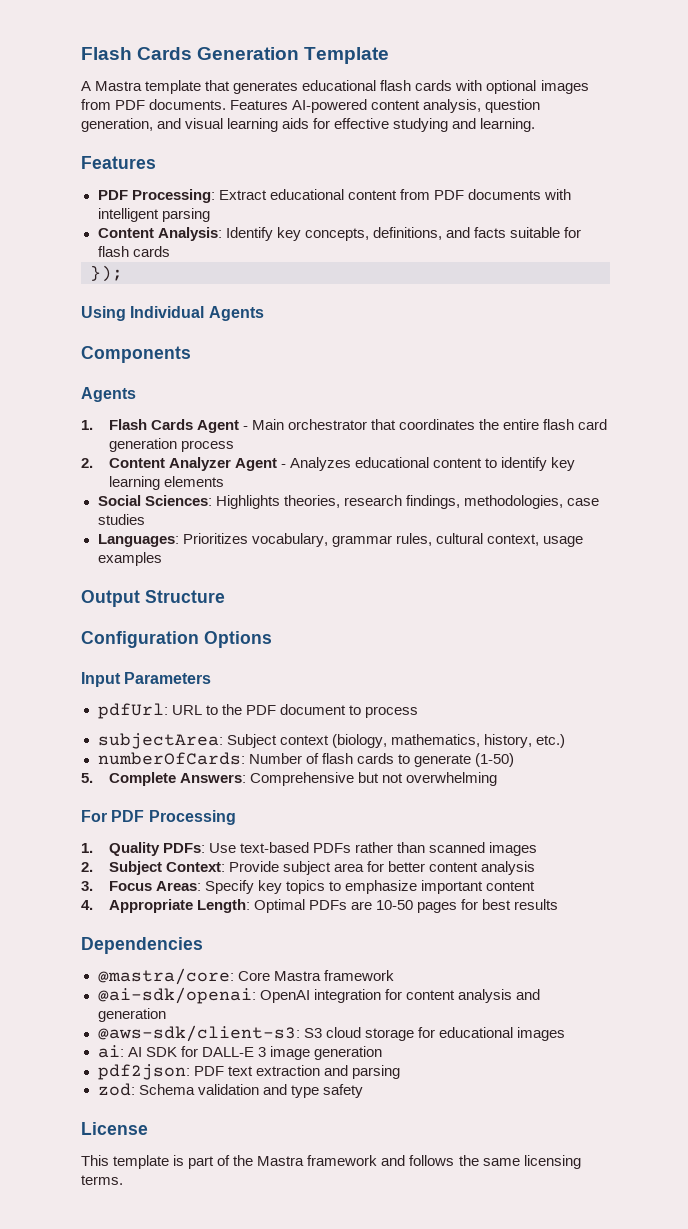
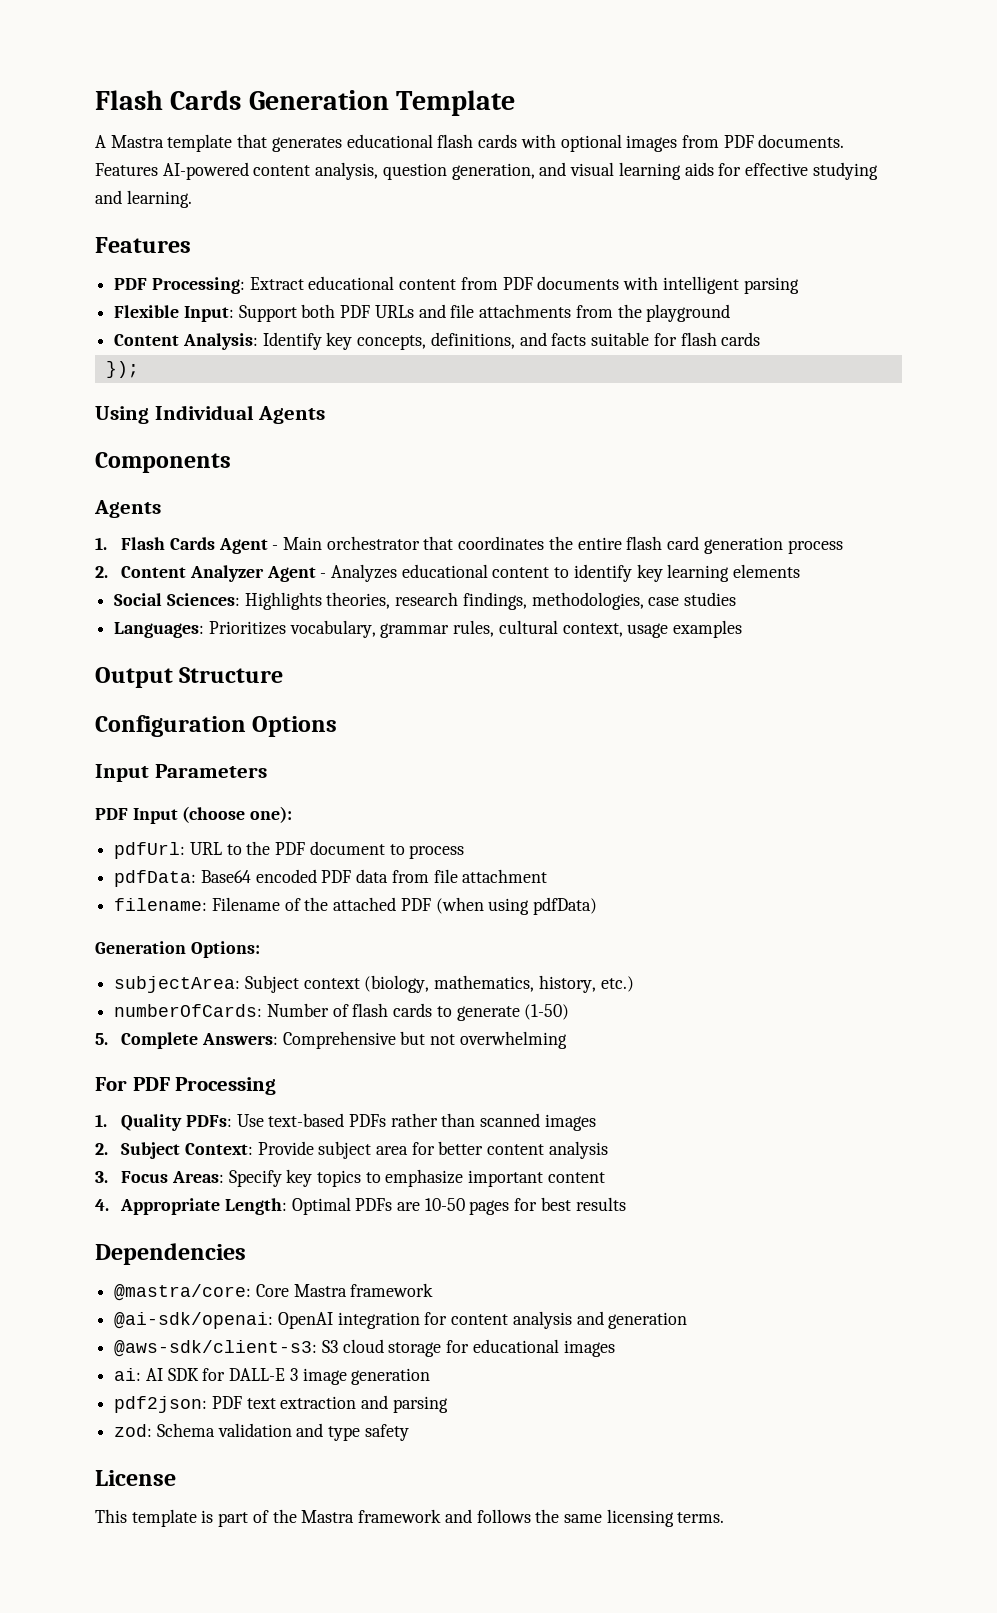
+ Flexible Input: Support both PDF URLs and file attachments from the playground
+ PDF Input (choose one):
+ pdfData: Base64 encoded PDF data from file attachment
+ filename: Filename of the attached PDF (when using pdfData)
+ Generation Options:

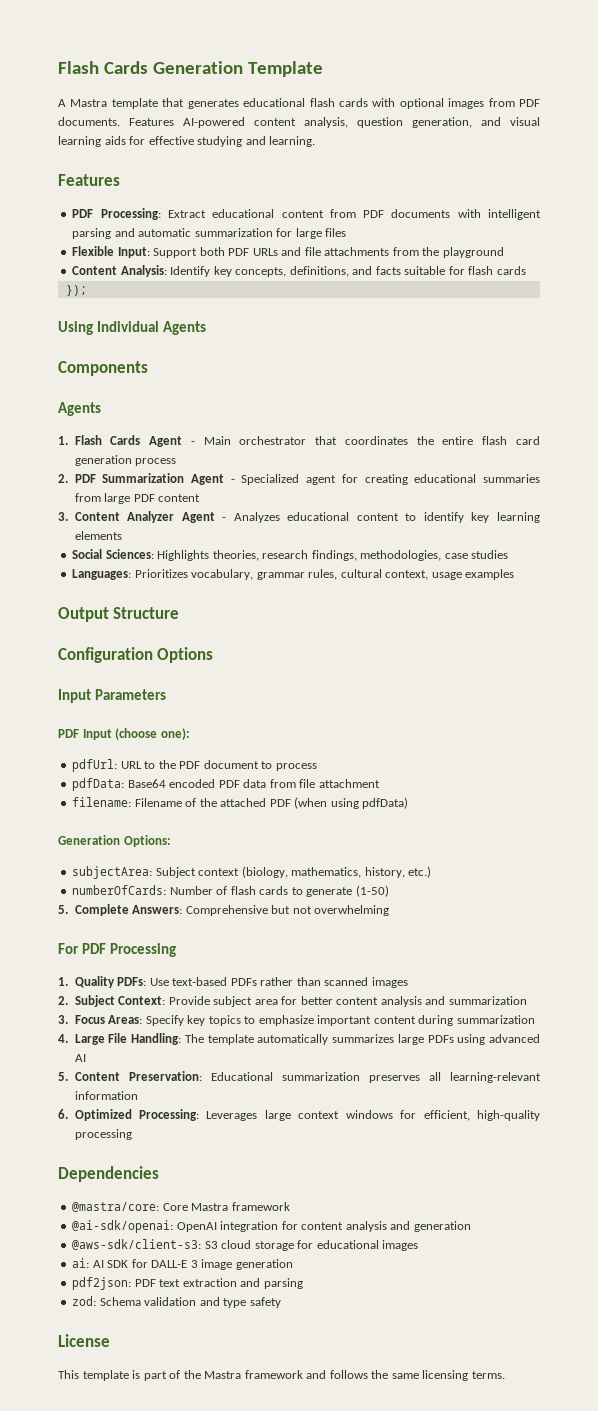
- PDF Processing: Extract educational content from PDF documents with intelligent parsing
+ PDF Processing: Extract educational content from PDF documents with intelligent parsing and automatic summarization for large files
- 2. Content Analyzer Agent - Analyzes educational content to identify key learning elements
+ 2. PDF Summarization Agent - Specialized agent for creating educational summaries from large PDF content
+ 3. Content Analyzer Agent - Analyzes educational content to identify key learning elements
- 2. Subject Context: Provide subject area for better content analysis
+ 2. Subject Context: Provide subject area for better content analysis and summarization
- 3. Focus Areas: Specify key topics to emphasize important content
+ 3. Focus Areas: Specify key topics to emphasize important content during summarization
- 4. Appropriate Length: Optimal PDFs are 10-50 pages for best results
+ 4. Large File Handling: The template automatically summarizes large PDFs using advanced AI
+ 5. Content Preservation: Educational summarization preserves all learning-relevant information
+ 6. Optimized Processing: Leverages large context windows for efficient, high-quality processing

